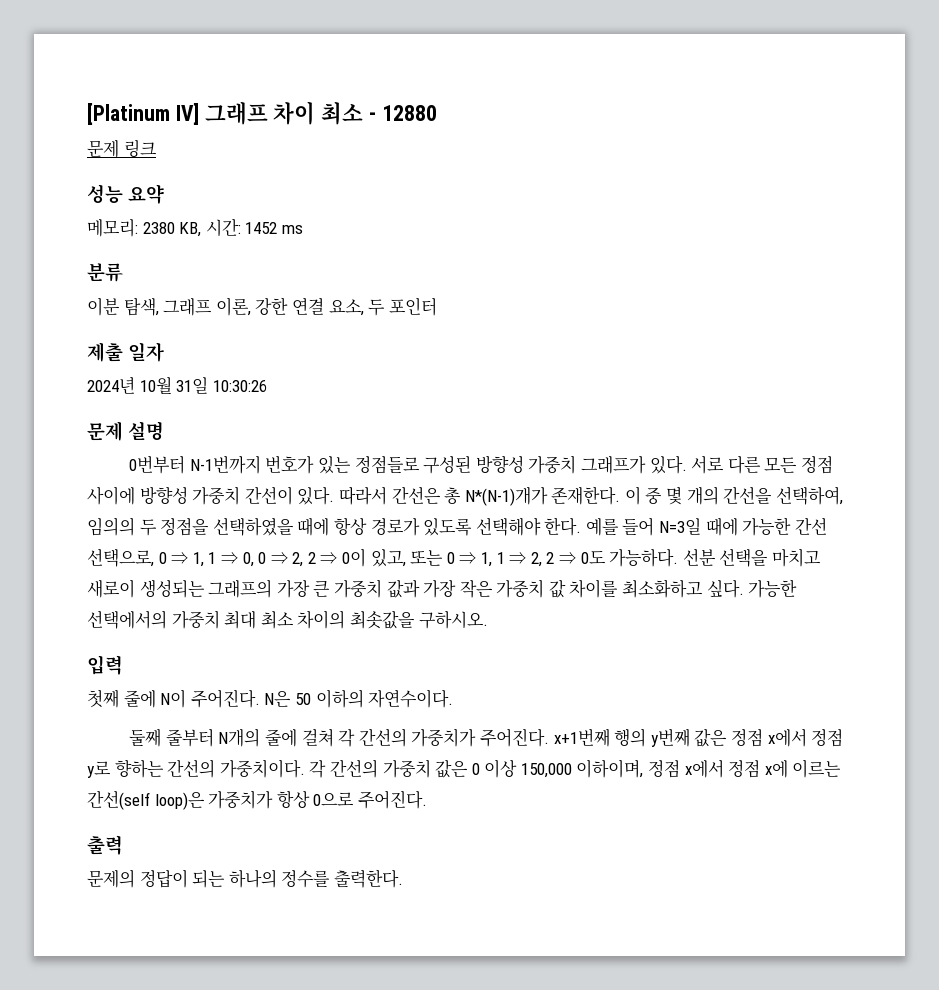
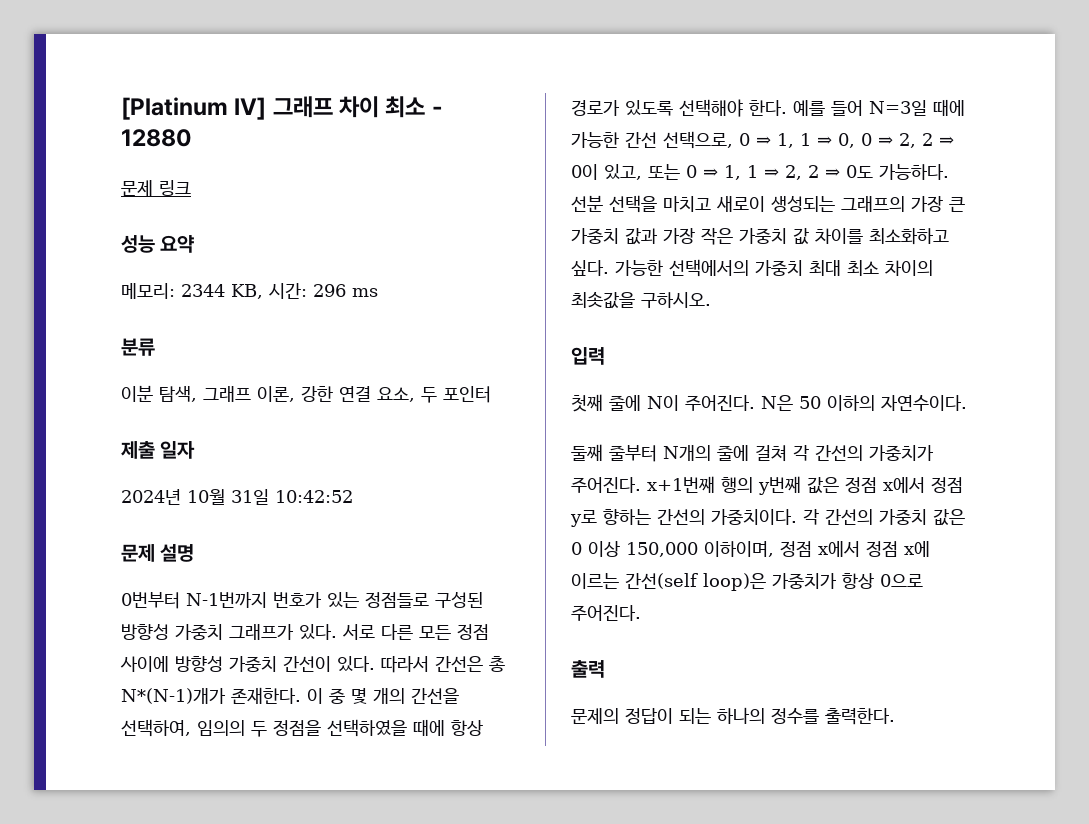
- 메모리: 2380 KB, 시간: 1452 ms
+ 메모리: 2344 KB, 시간: 296 ms
- 2024년 10월 31일 10:30:26
+ 2024년 10월 31일 10:42:52

